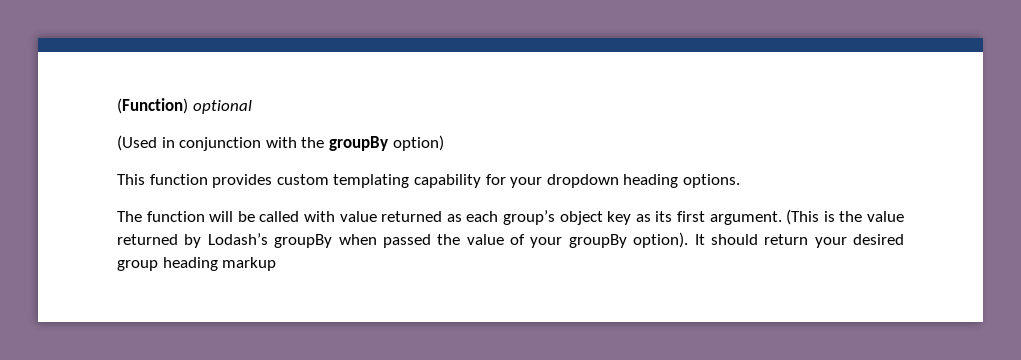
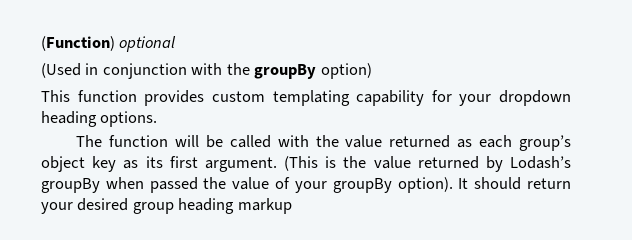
- The function will be called with value returned as each group’s object key as its first argument.
+ The function will be called with the value returned as each group’s object key as its first argument.

